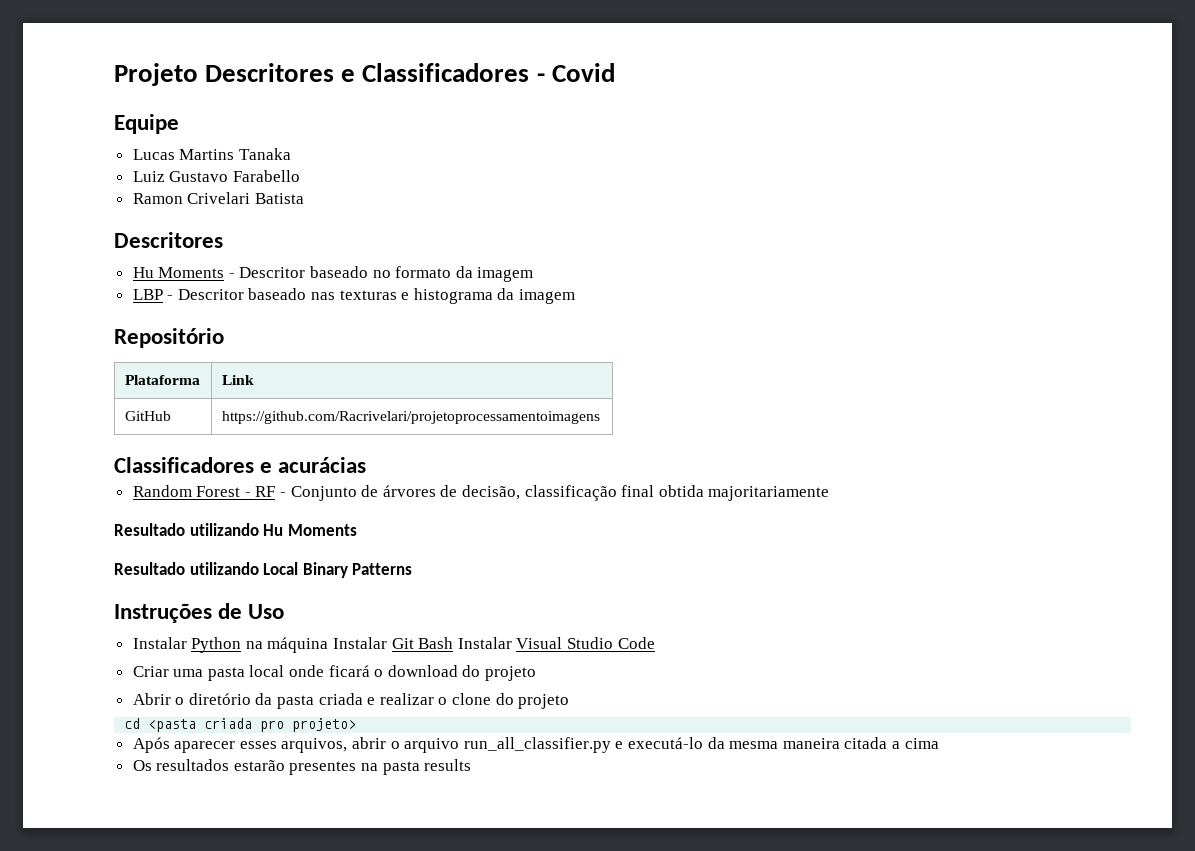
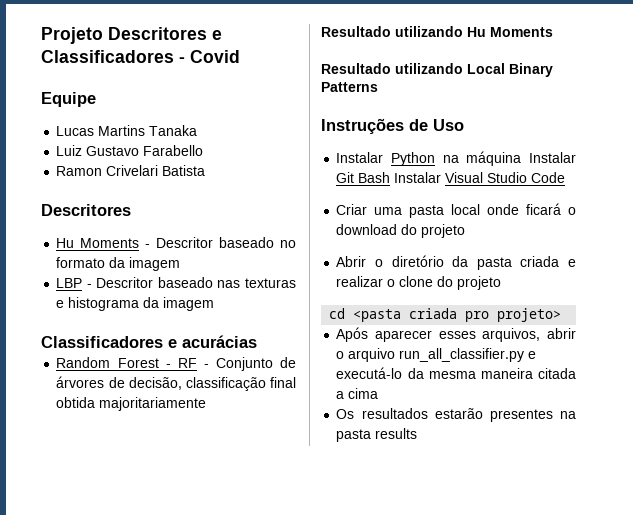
- Repositório
- Plataforma | Link
- GitHub | https://github.com/Racrivelari/projetoprocessamentoimagens

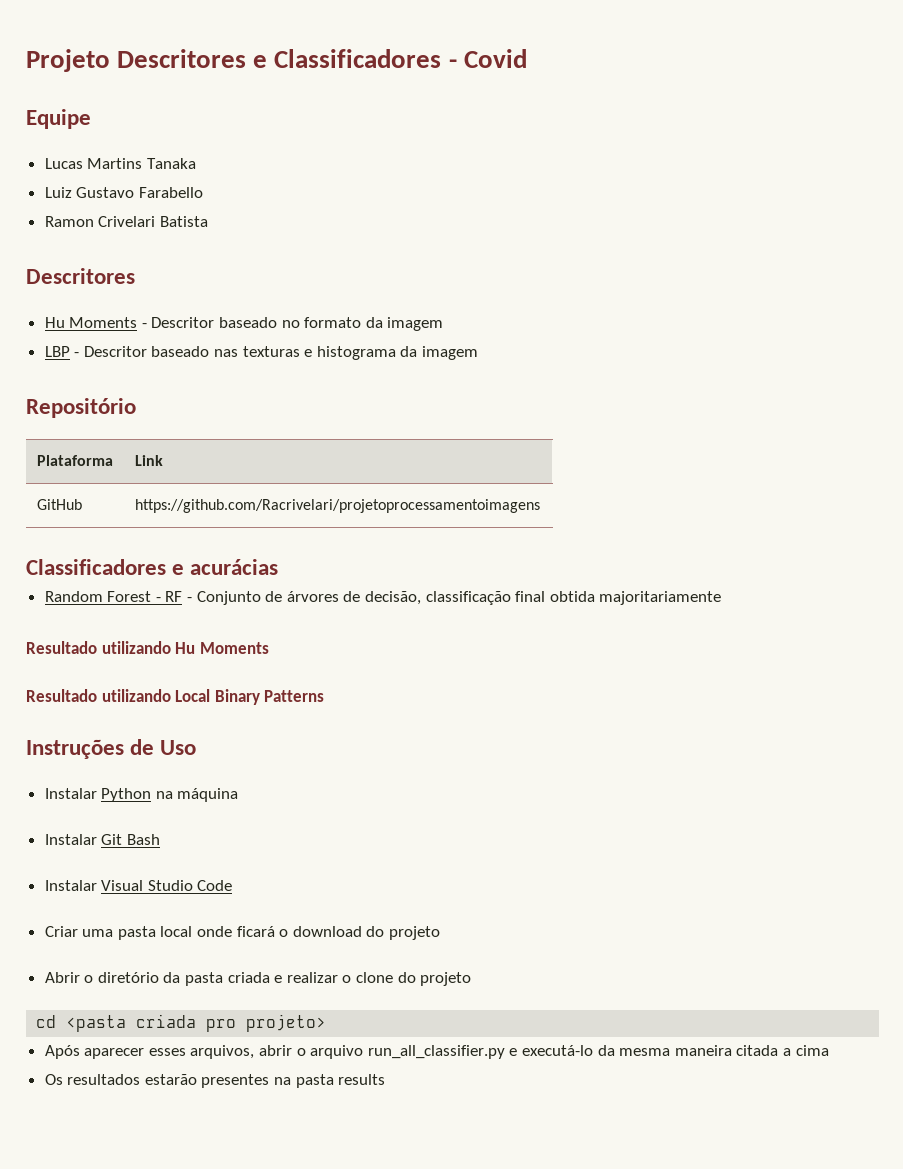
+ Repositório
+ Plataforma | Link
+ GitHub | https://github.com/Racrivelari/projetoprocessamentoimagens
- Instalar Python na máquina Instalar Git Bash Instalar Visual Studio Code
+ Instalar Python na máquina
+ Instalar Git Bash
+ Instalar Visual Studio Code

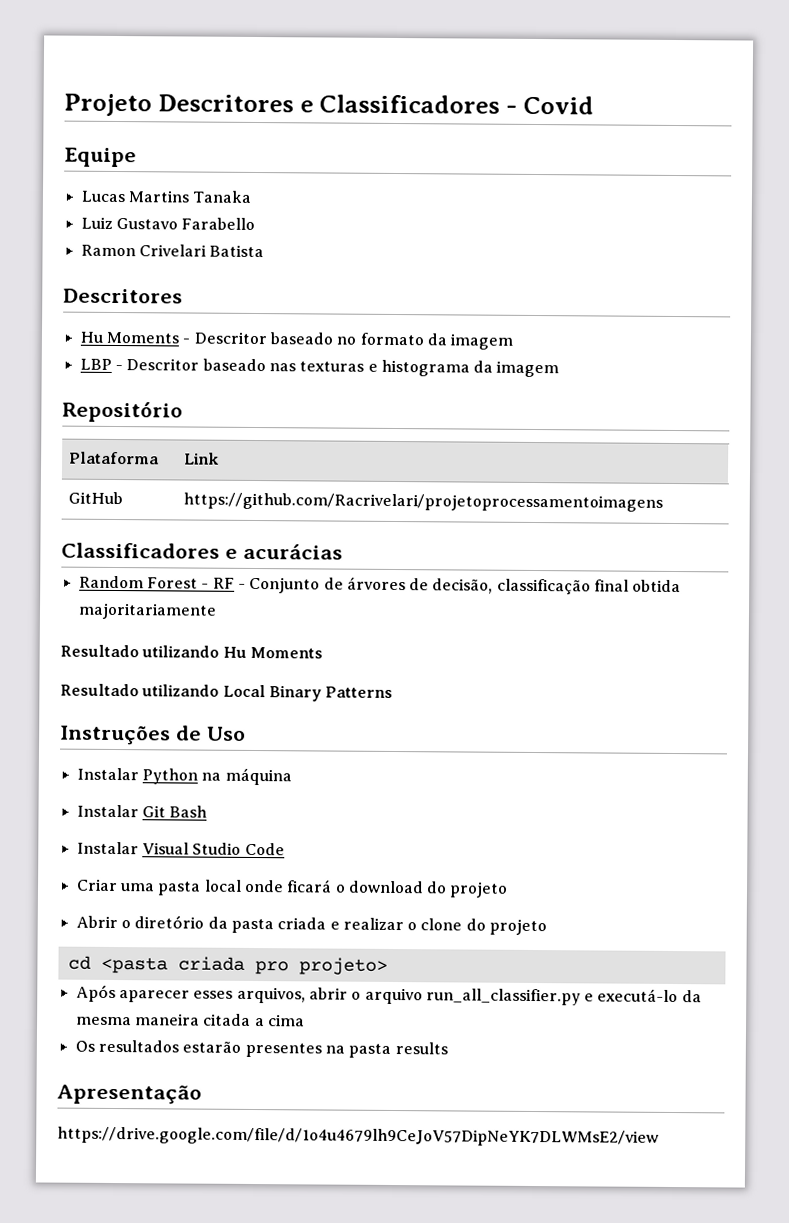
+ Apresentação
+ https://drive.google.com/file/d/1o4u4679lh9CeJoV57DipNeYK7DLWMsE2/view

